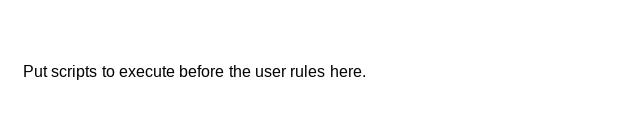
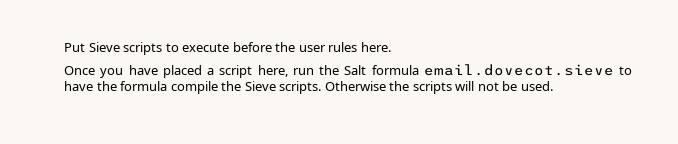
- Put scripts to execute before the user rules here.
+ Put Sieve scripts to execute before the user rules here.
+ Once you have placed a script here, run the Salt formula email.dovecot.sieve to have the formula compile the Sieve scripts. Otherwise the scripts will not be used.

